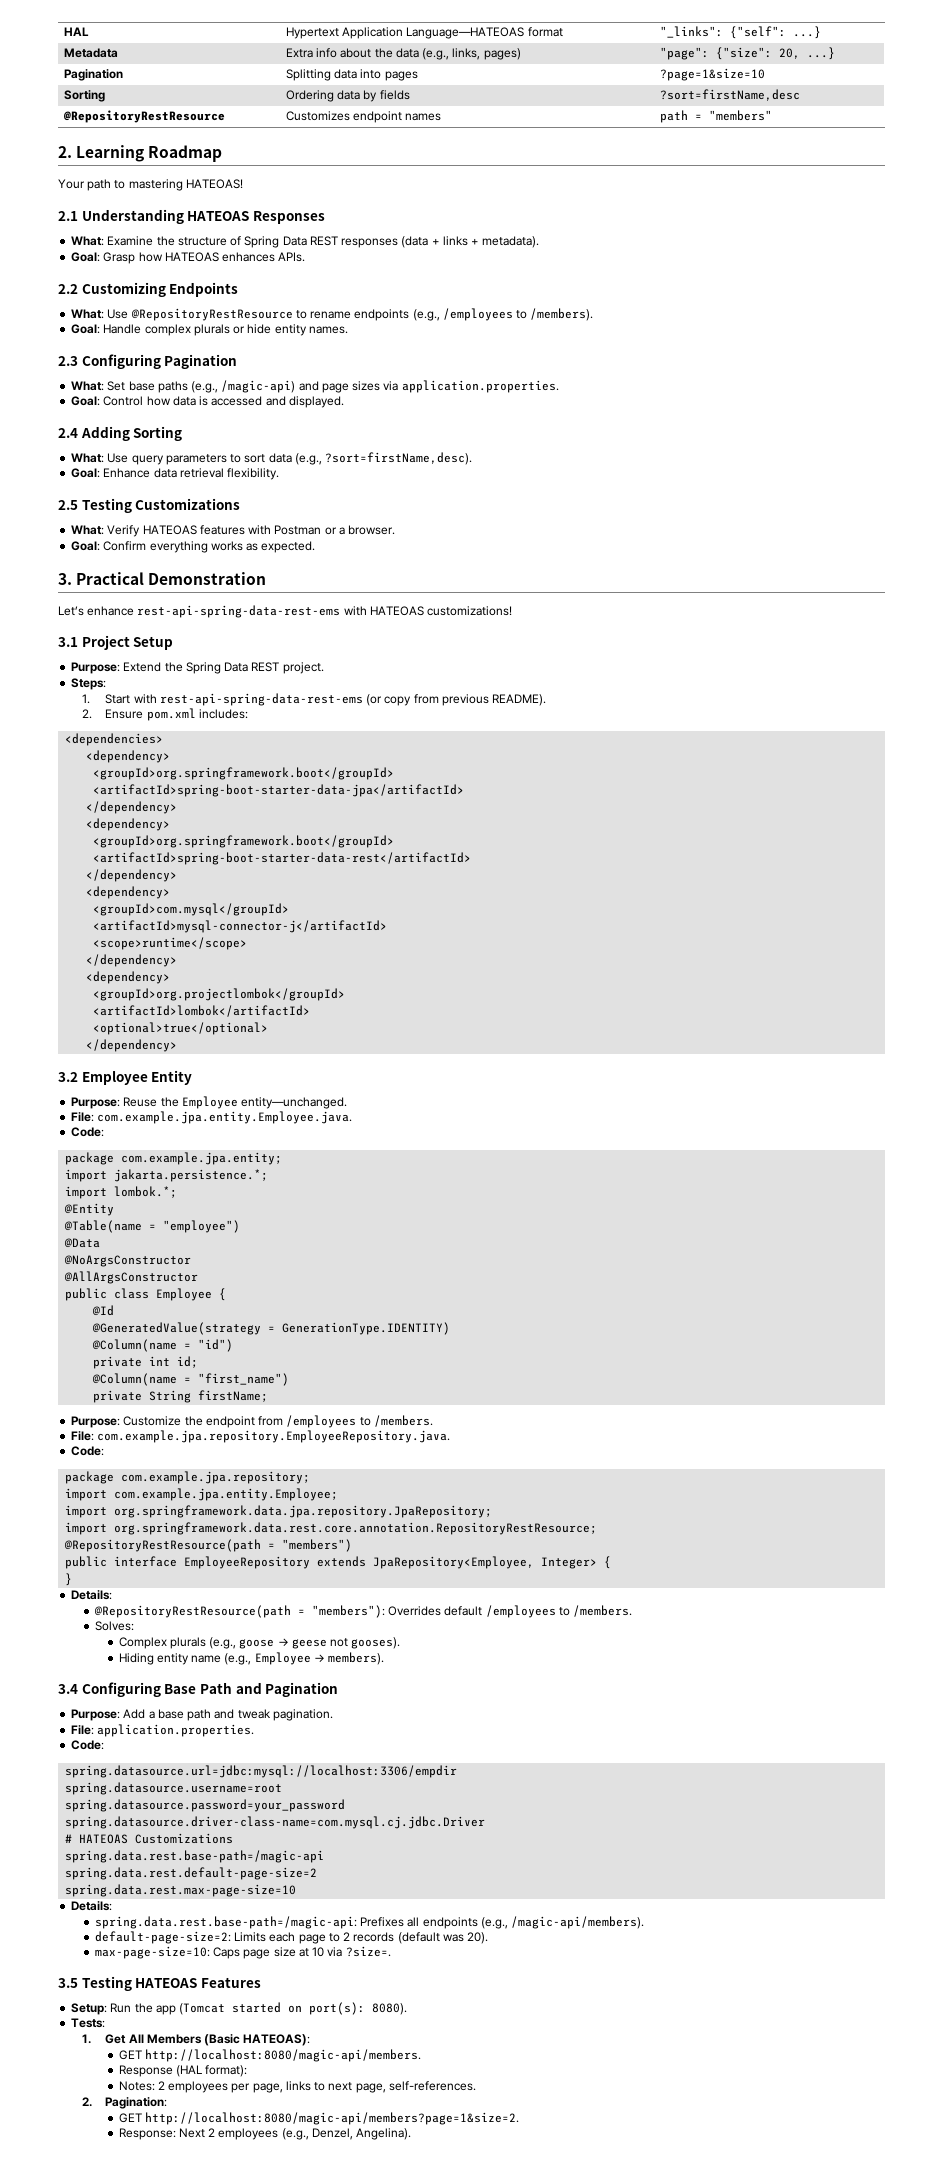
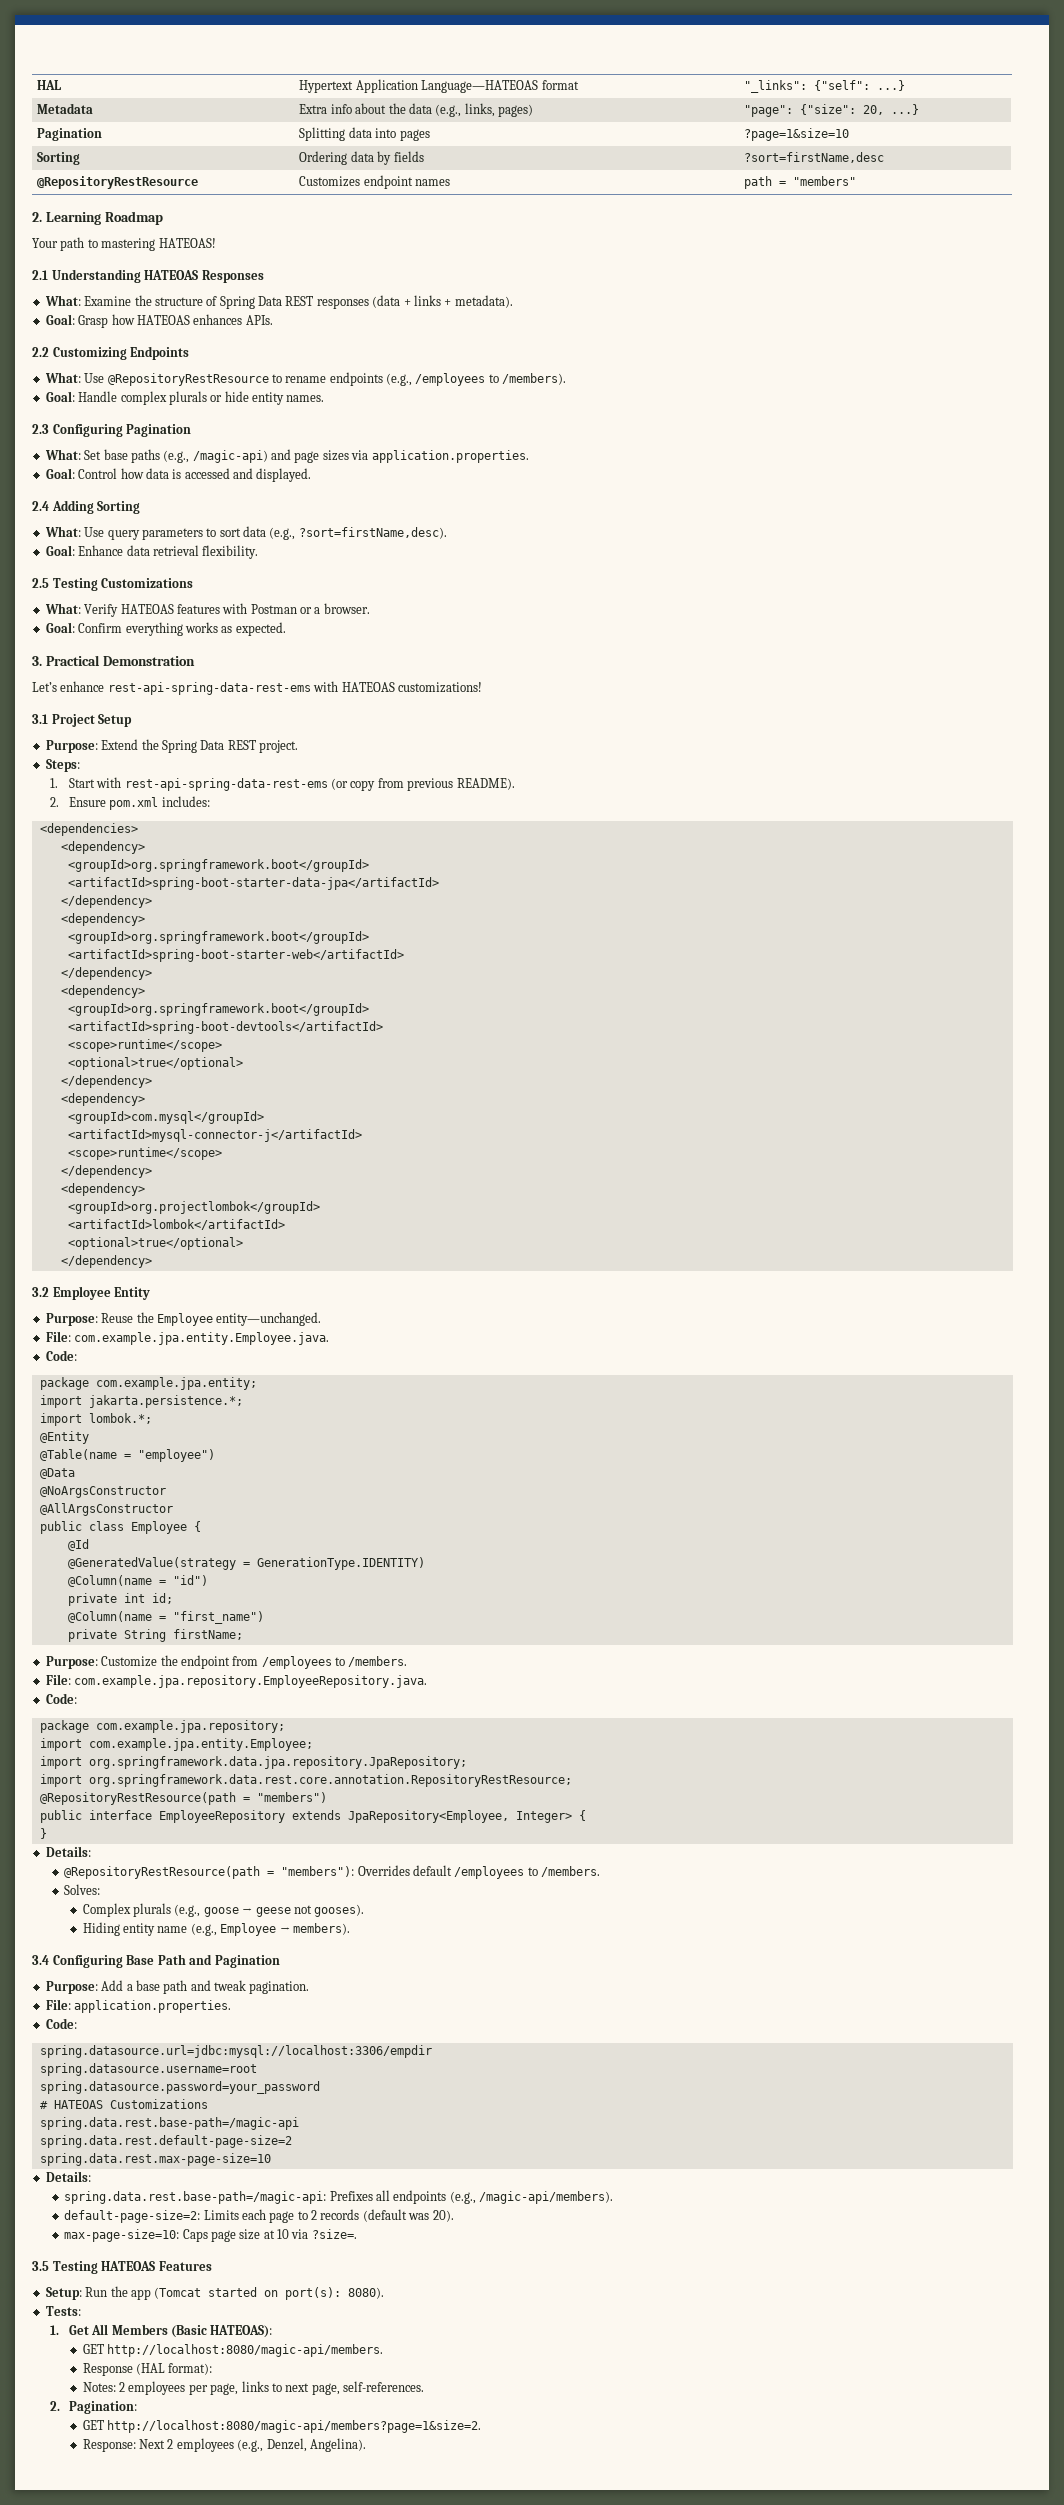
- <artifactId>spring-boot-starter-data-rest</artifactId>
+ <artifactId>spring-boot-starter-web</artifactId>
+ </dependency>
+ <dependency>
+ <groupId>org.springframework.boot</groupId>
+ <artifactId>spring-boot-devtools</artifactId>
+ <scope>runtime</scope>
+ <optional>true</optional>
- spring.datasource.driver-class-name=com.mysql.cj.jdbc.Driver

